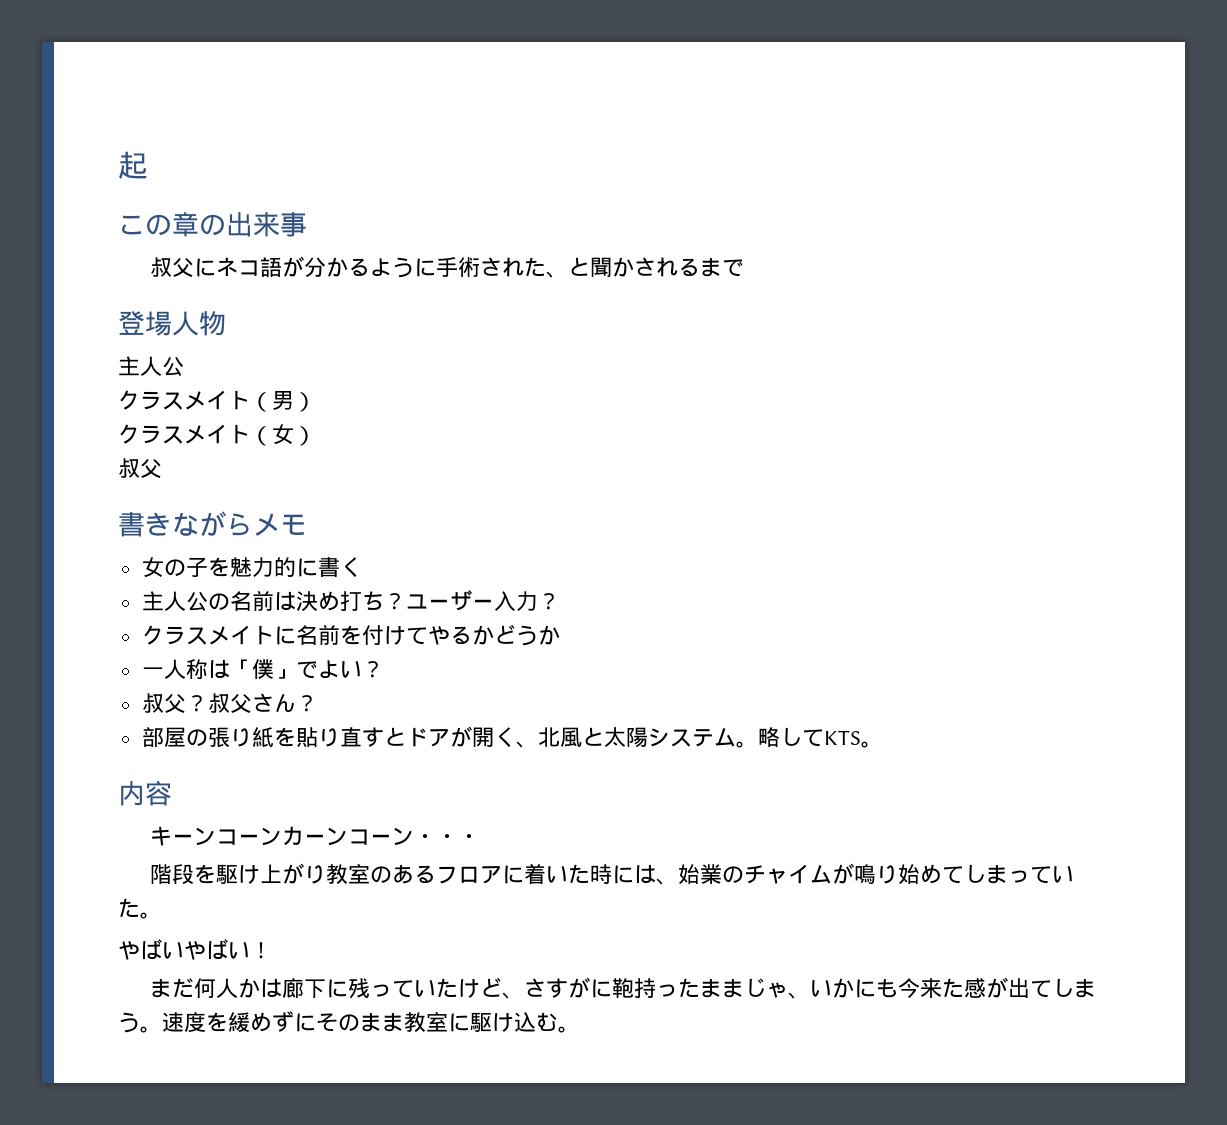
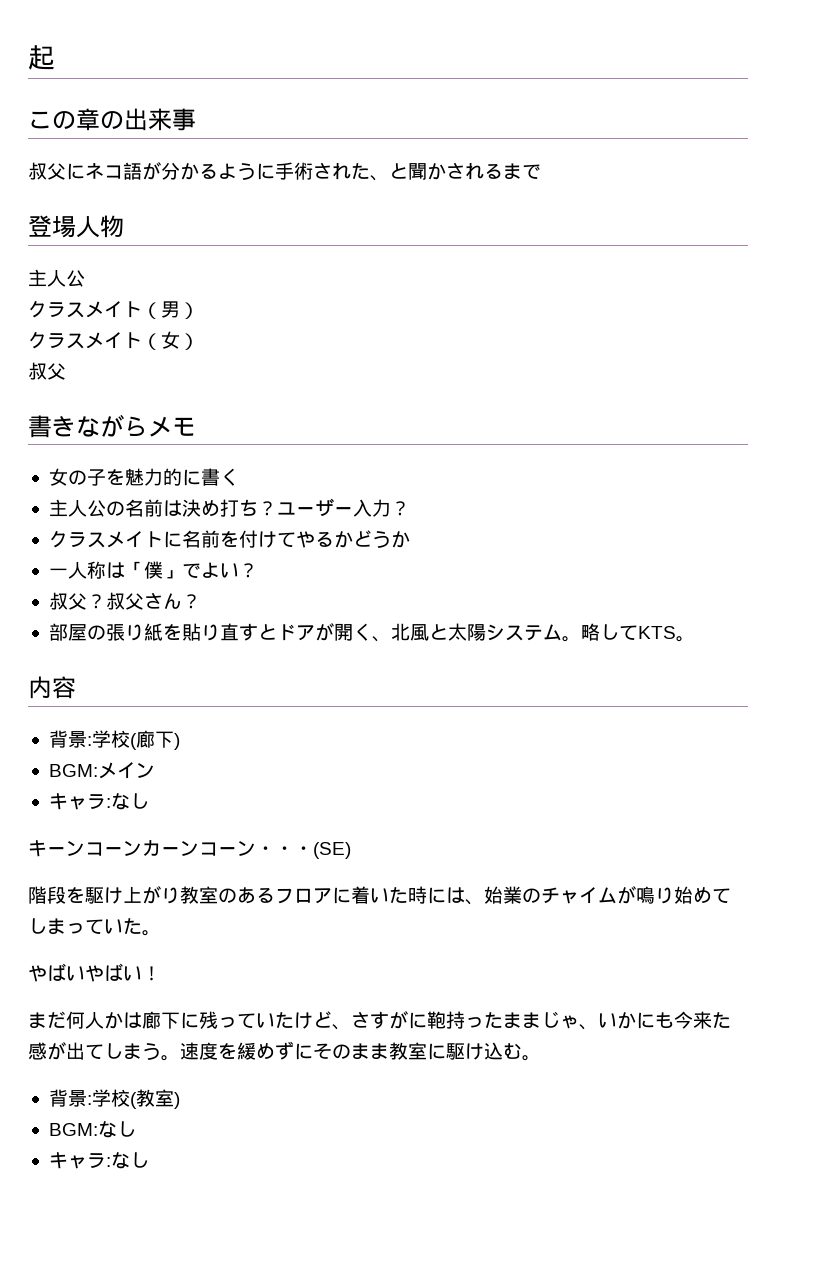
+ 背景:学校(廊下)
+ BGM:メイン
+ キャラ:なし
- キーンコーンカーンコーン・・・
+ キーンコーンカーンコーン・・・(SE)
+ 背景:学校(教室)
+ BGM:なし
+ キャラ:なし

